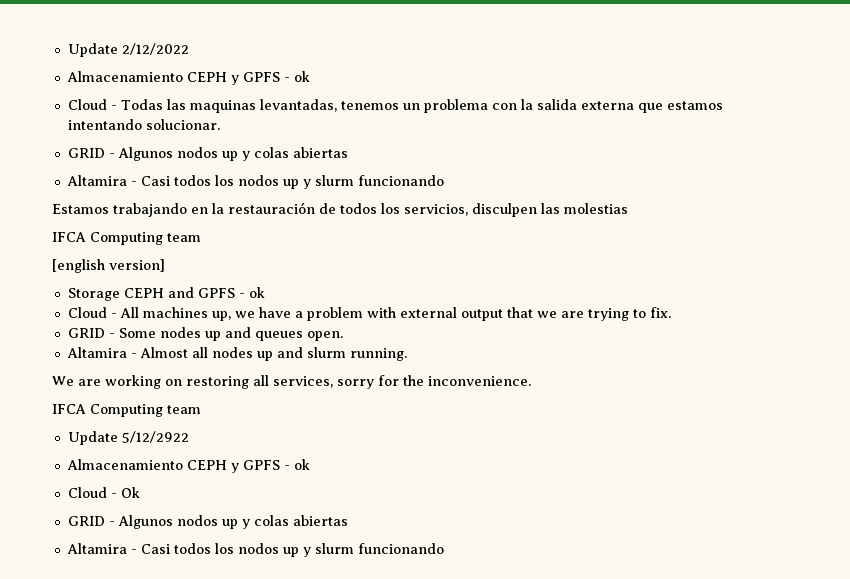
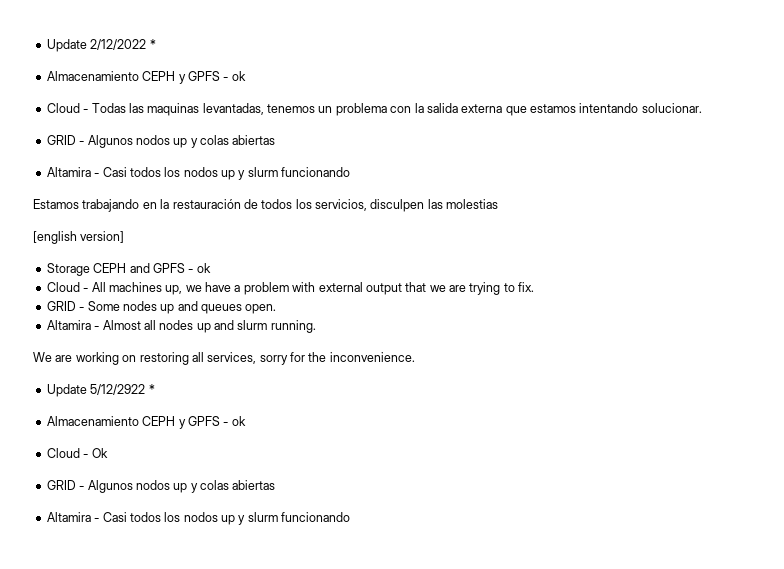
- Update 2/12/2022
+ Update 2/12/2022 *
  Estamos trabajando en la restauración de todos los servicios, disculpen las molestias
- IFCA Computing team
  We are working on restoring all services, sorry for the inconvenience.
- IFCA Computing team
- Update 5/12/2922
+ Update 5/12/2922 *

